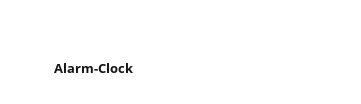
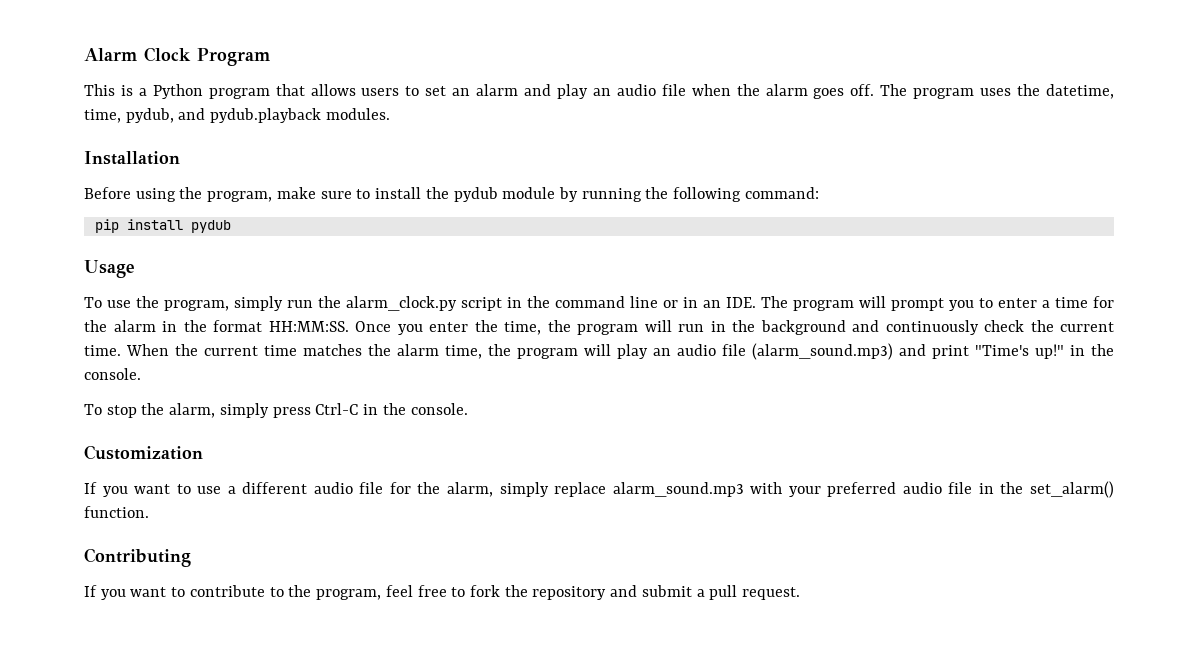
- Alarm-Clock
+ Alarm Clock Program
+ This is a Python program that allows users to set an alarm and play an audio file when the alarm goes off. The program uses the datetime, time, pydub, and pydub.playback modules.
+ Installation
+ Before using the program, make sure to install the pydub module by running the following command:
+ pip install pydub
+ Usage
+ To use the program, simply run the alarm_clock.py script in the command line or in an IDE. The program will prompt you to enter a time for the alarm in the format HH:MM:SS. Once you enter the time, the program will run in the background and continuously check the current time. When the current time matches the alarm time, the program will play an audio file (alarm_sound.mp3) and print "Time's up!" in the console.
+ To stop the alarm, simply press Ctrl-C in the console.
+ Customization
+ If you want to use a different audio file for the alarm, simply replace alarm_sound.mp3 with your preferred audio file in the set_alarm() function.
+ Contributing
+ If you want to contribute to the program, feel free to fork the repository and submit a pull request.

